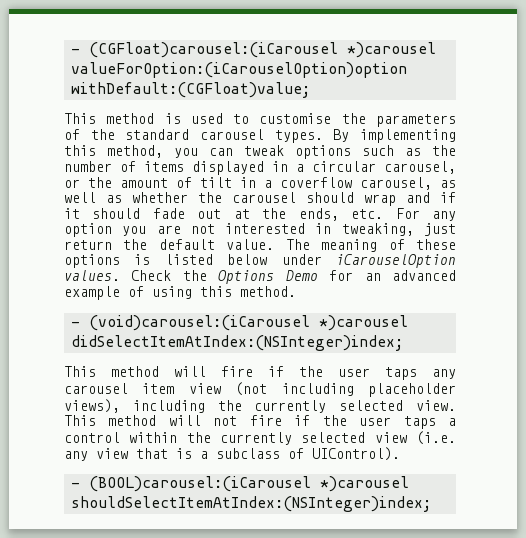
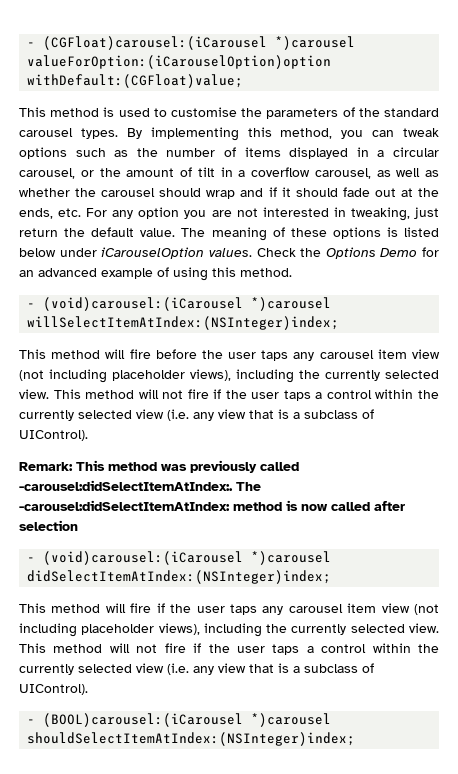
+ - (void)carousel:(iCarousel *)carousel willSelectItemAtIndex:(NSInteger)index;
+ This method will fire before the user taps any carousel item view (not including placeholder views), including the currently selected view. This method will not fire if the user taps a control within the currently selected view (i.e. any view that is a subclass of UIControl).
+ Remark: This method was previously called -carousel:didSelectItemAtIndex:. The -carousel:didSelectItemAtIndex: method is now called after selection

